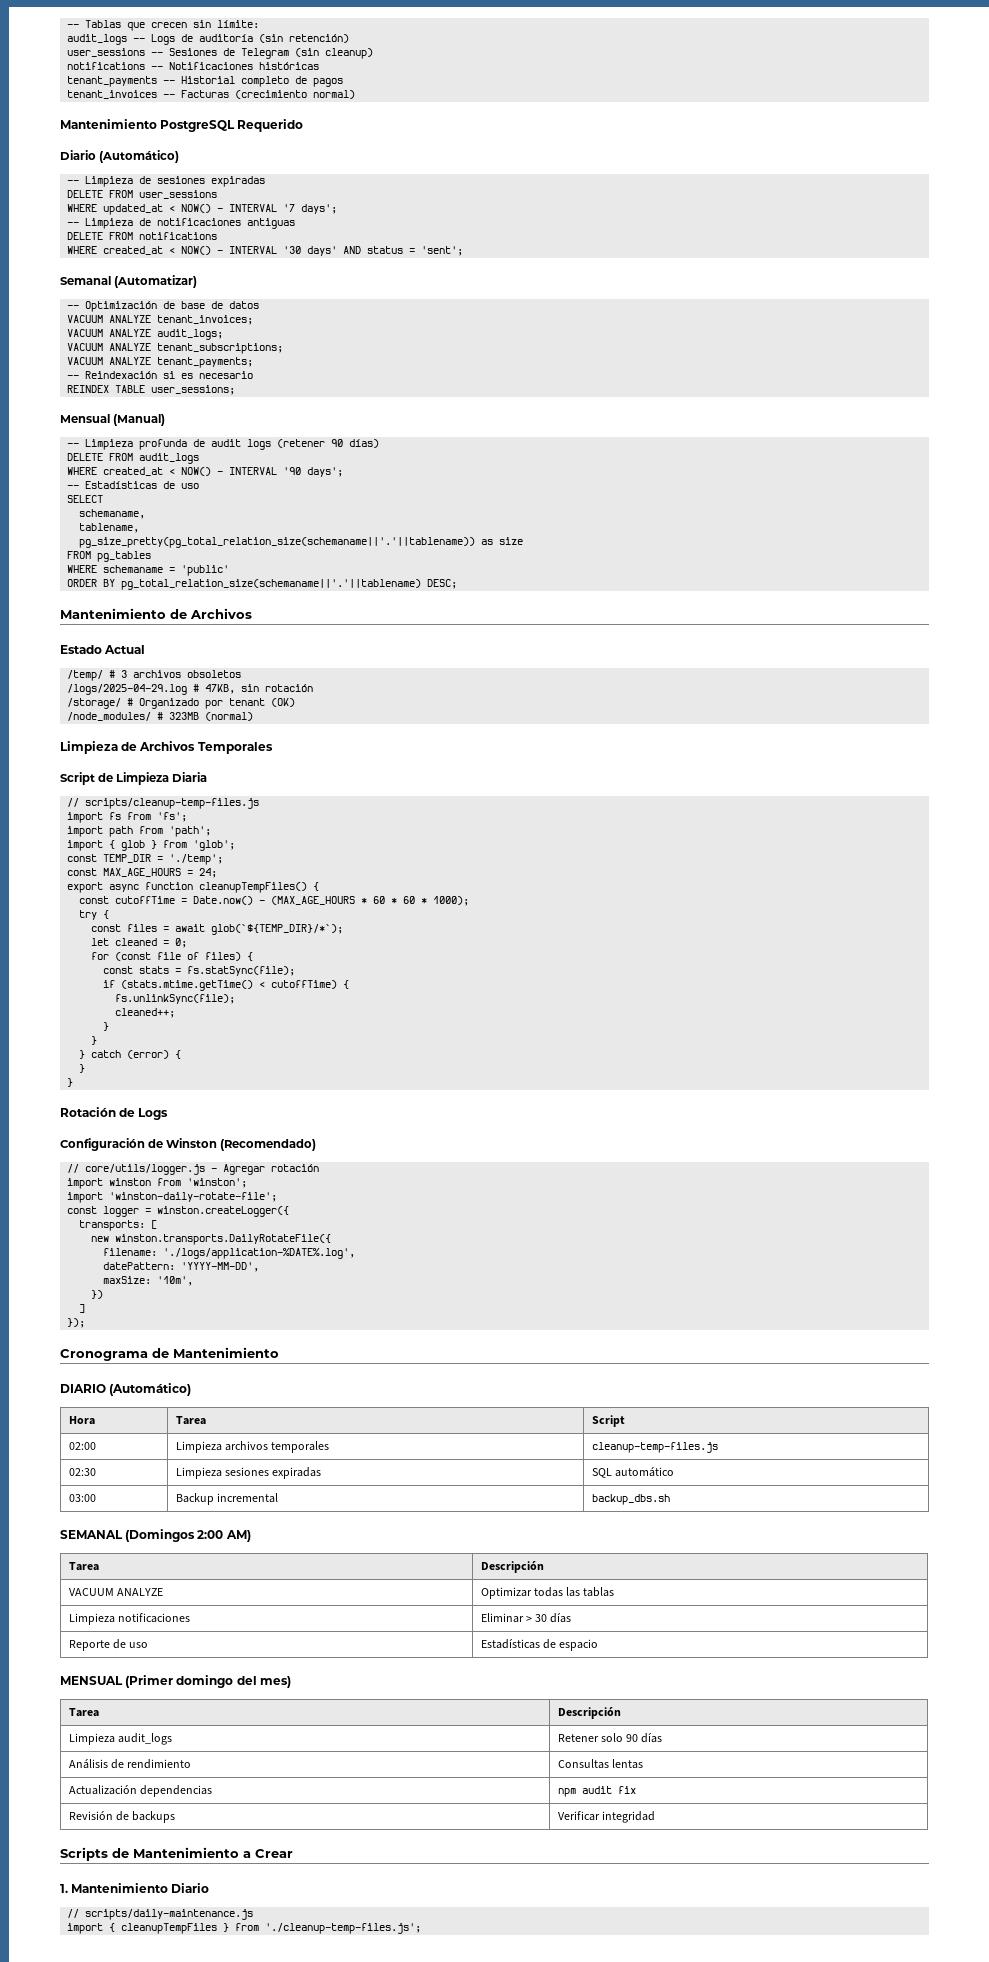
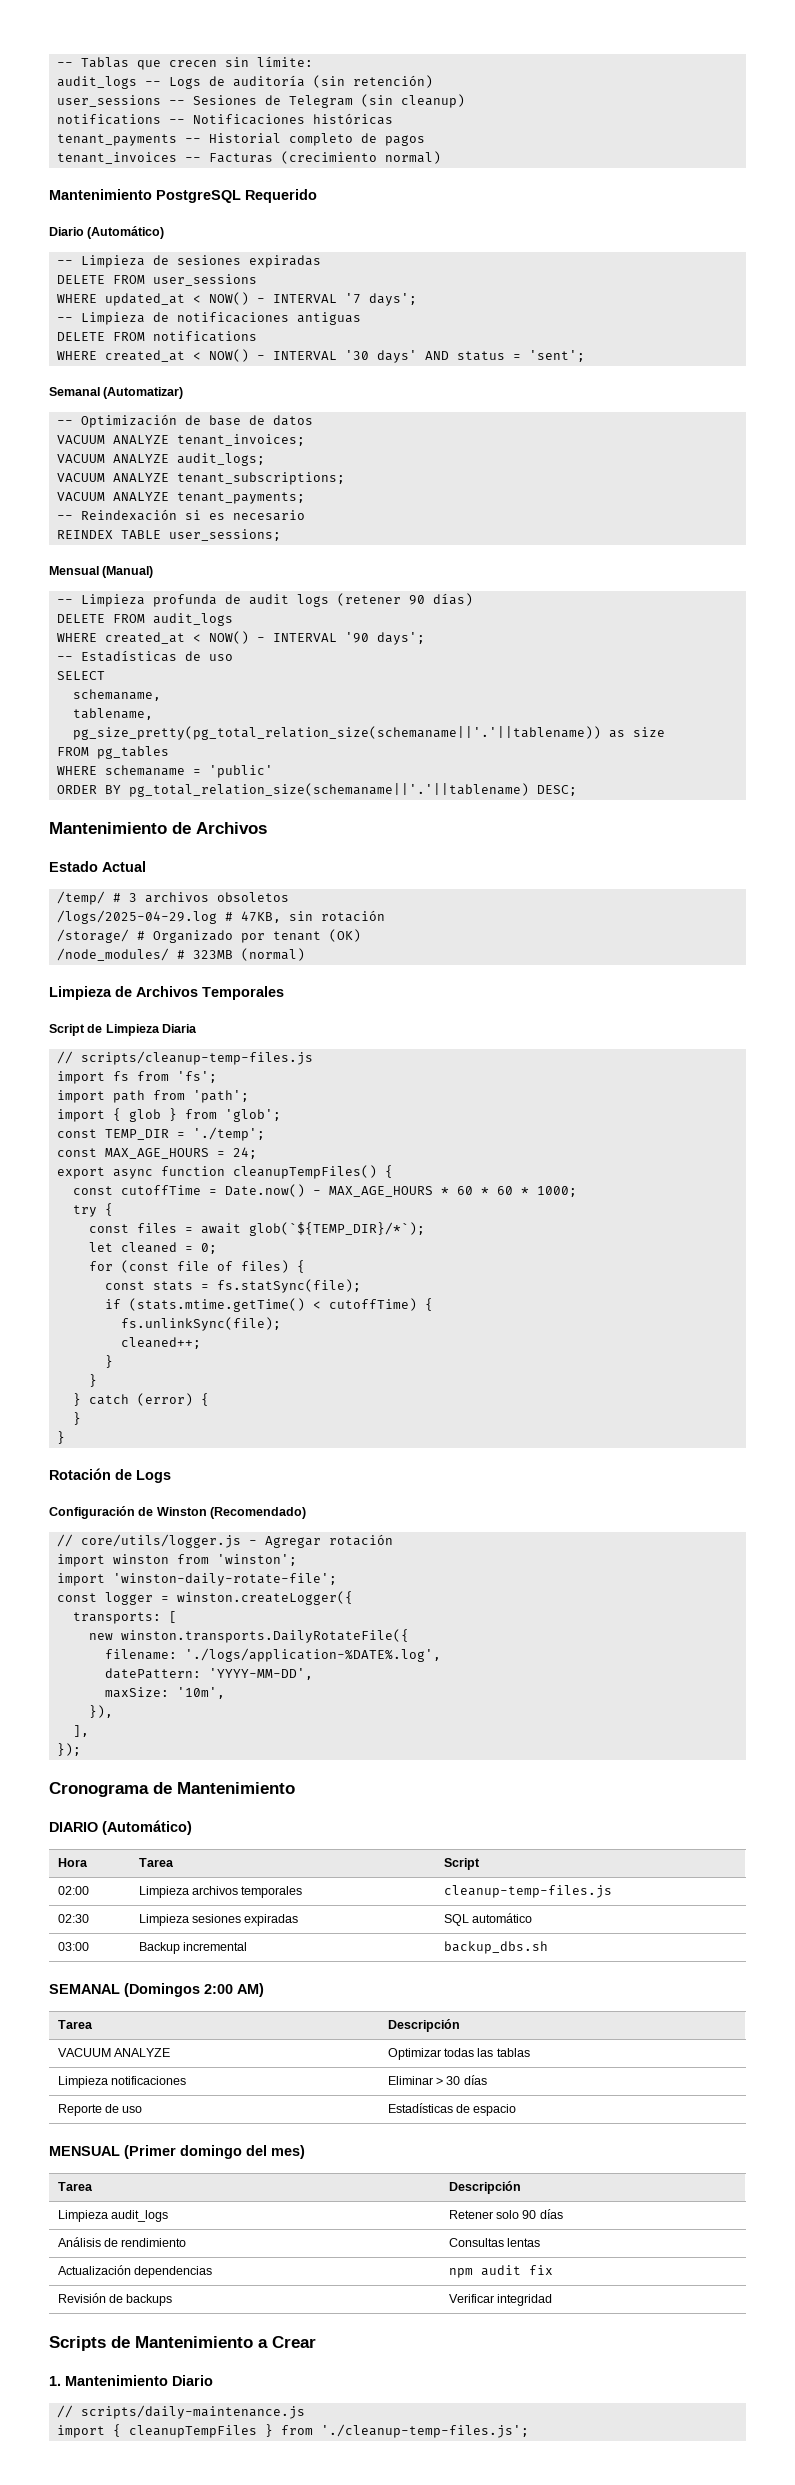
- const cutoffTime = Date.now() - (MAX_AGE_HOURS * 60 * 60 * 1000);
+ const cutoffTime = Date.now() - MAX_AGE_HOURS * 60 * 60 * 1000;
- })
- ]
+ }),
+ ],

